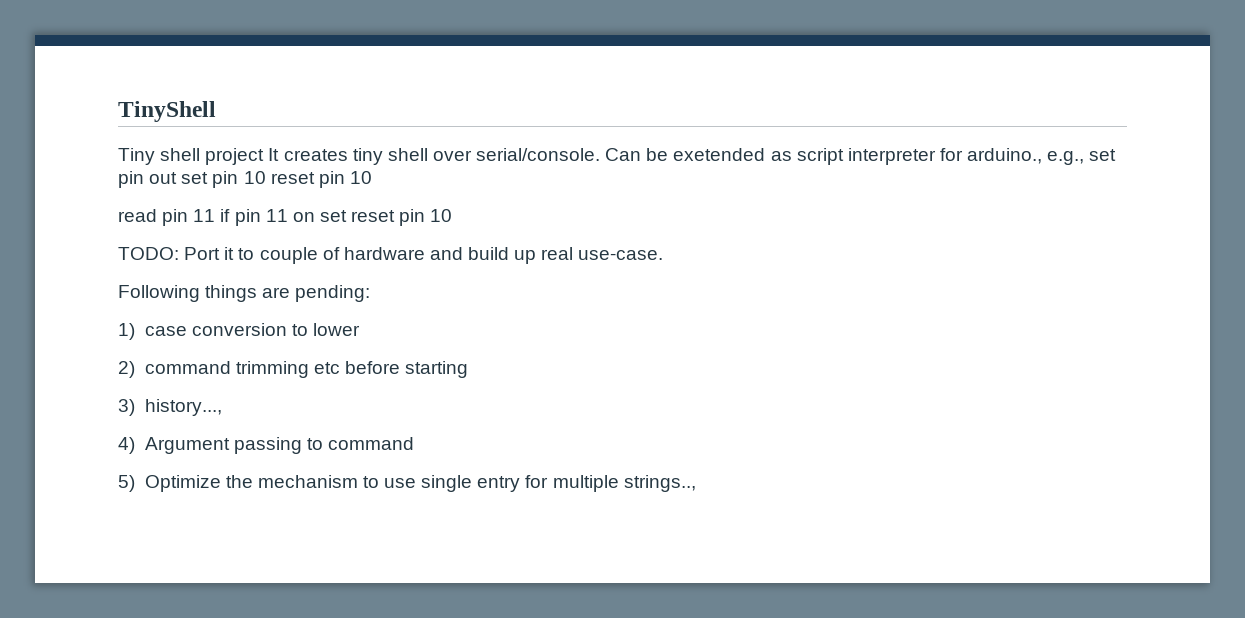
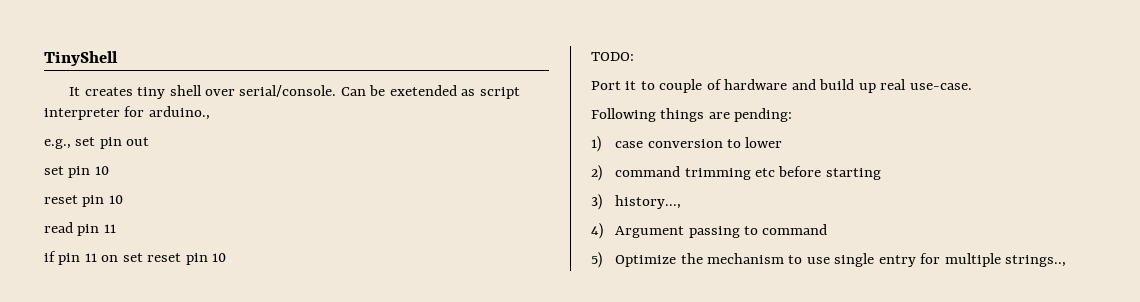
- Tiny shell project It creates tiny shell over serial/console.
+ It creates tiny shell over serial/console.
- Can be exetended as script interpreter for arduino., e.g., set pin out set pin 10 reset pin 10
+ Can be exetended as script interpreter for arduino.,
+ e.g., set pin out
+ set pin 10
+ reset pin 10
- read pin 11 if pin 11 on set reset pin 10
+ read pin 11
+ if pin 11 on set reset pin 10
- TODO: Port it to couple of hardware and build up real use-case.
+ TODO:
+ Port it to couple of hardware and build up real use-case.

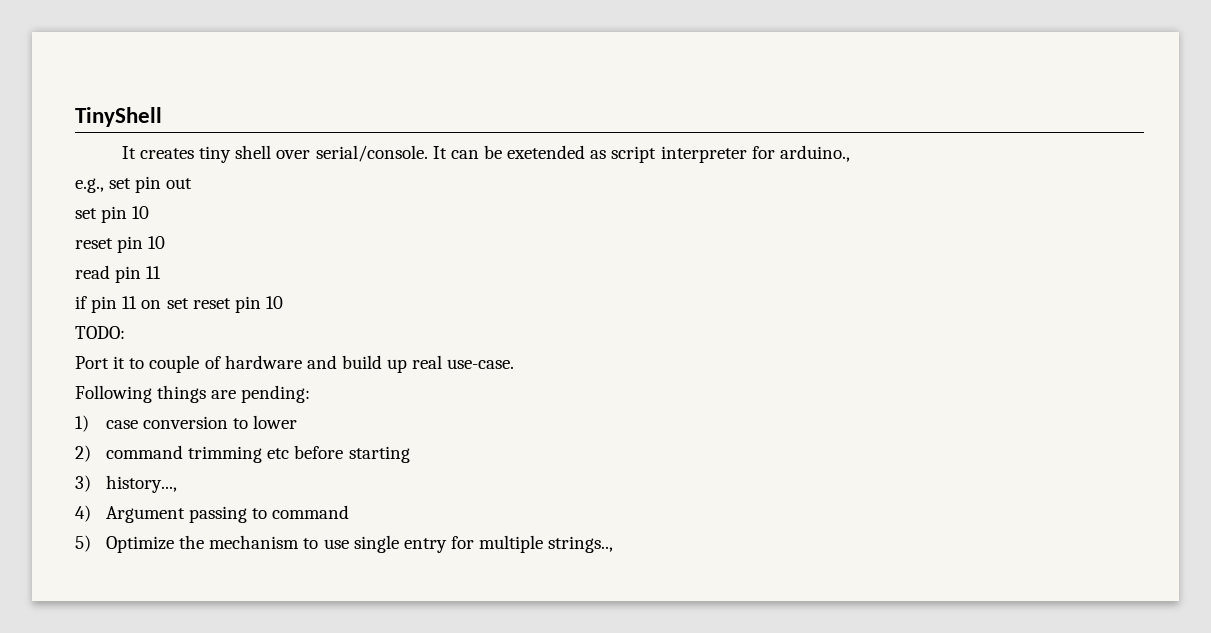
- Can be exetended as script interpreter for arduino.,
+ It can be exetended as script interpreter for arduino.,

